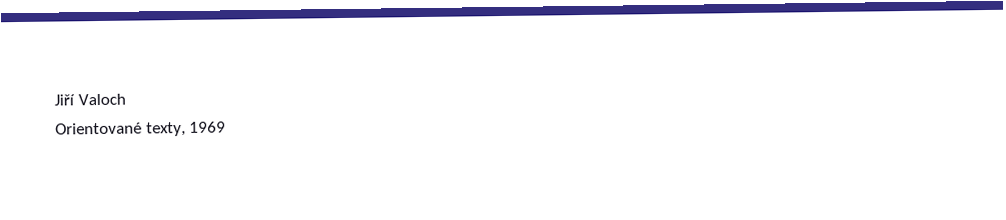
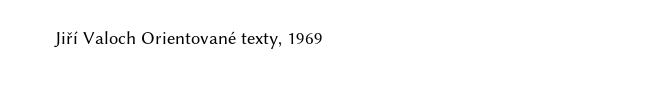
- Jiří Valoch
- Orientované texty, 1969
+ Jiří Valoch Orientované texty, 1969

